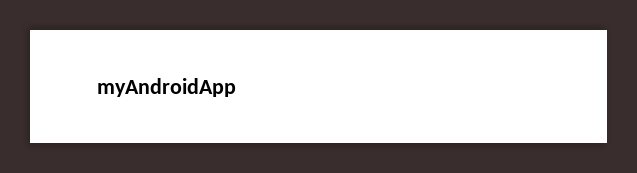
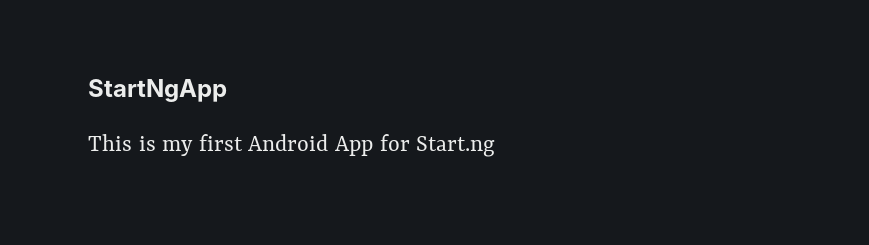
- myAndroidApp
+ StartNgApp
+ This is my first Android App for Start.ng

